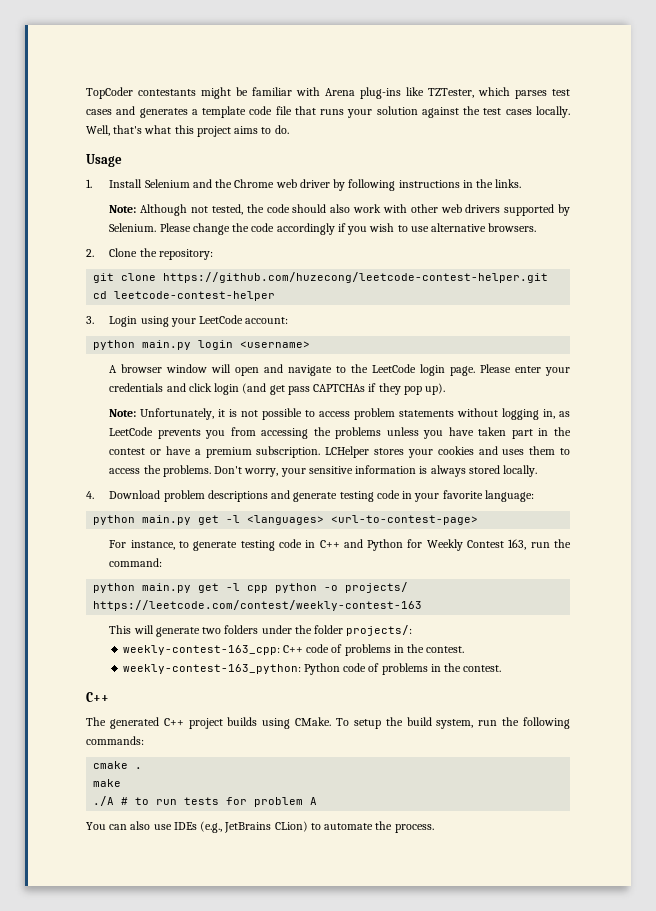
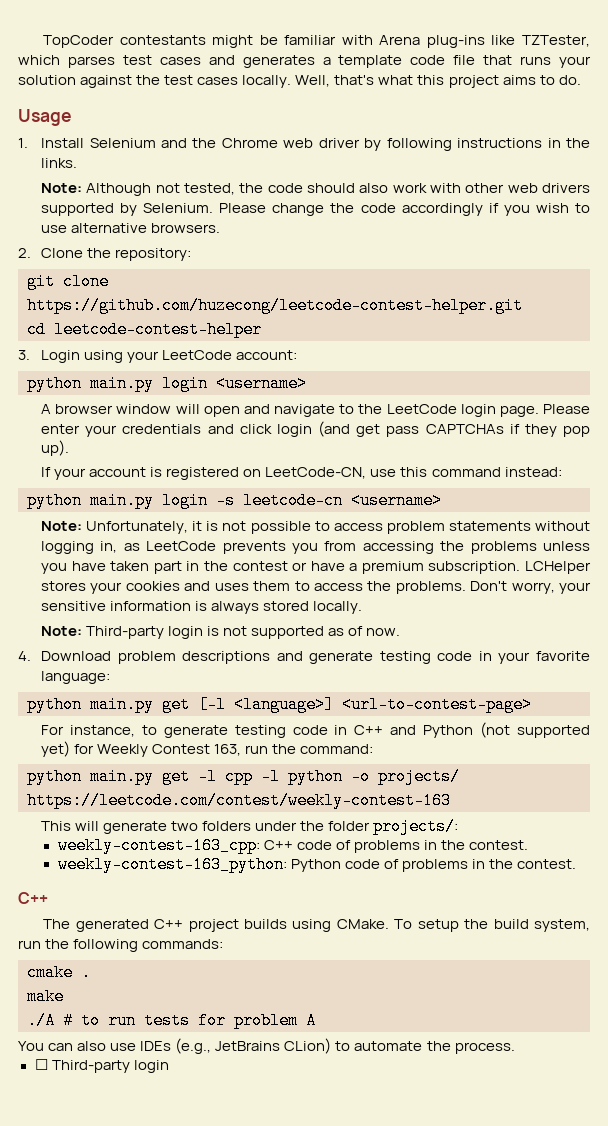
+ If your account is registered on LeetCode-CN, use this command instead:
+ python main.py login -s leetcode-cn <username>
+ Note: Third-party login is not supported as of now.
- python main.py get -l <languages> <url-to-contest-page>
+ python main.py get [-l <language>] <url-to-contest-page>
- For instance, to generate testing code in C++ and Python for Weekly Contest 163, run the command:
+ For instance, to generate testing code in C++ and Python (not supported yet) for Weekly Contest 163, run the command:
- python main.py get -l cpp python -o projects/ https://leetcode.com/contest/weekly-contest-163
+ python main.py get -l cpp -l python -o projects/ https://leetcode.com/contest/weekly-contest-163
+ ☐ Third-party login

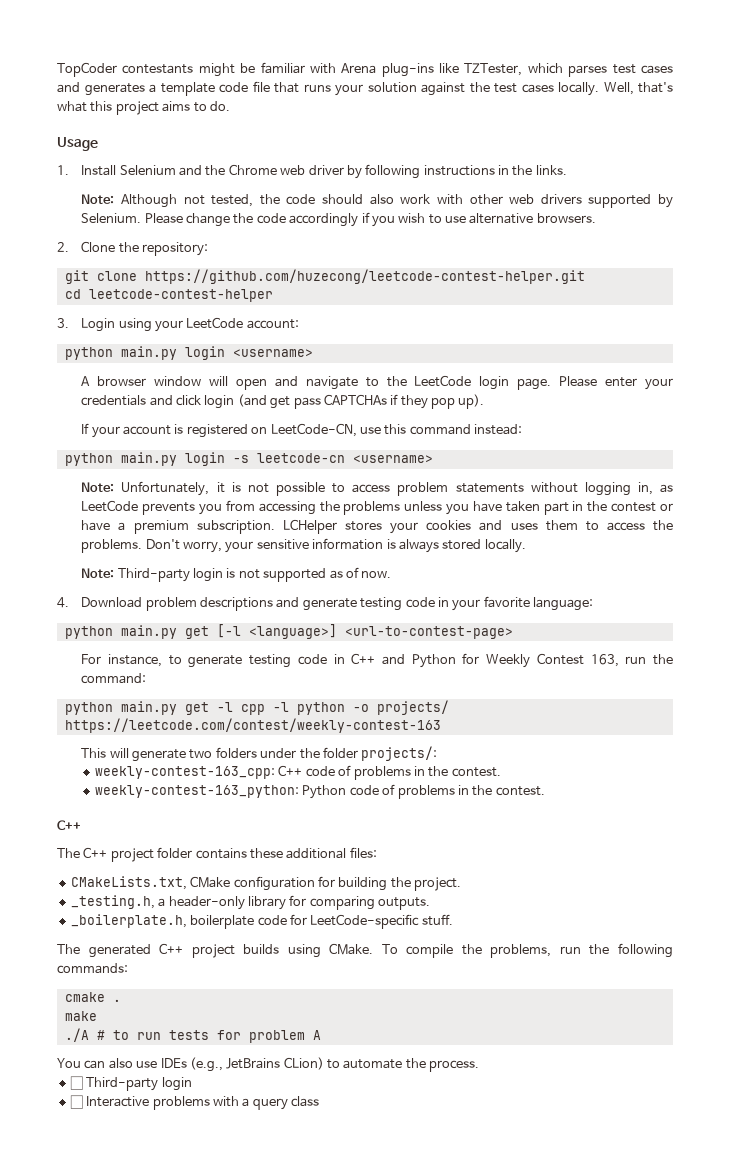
- For instance, to generate testing code in C++ and Python (not supported yet) for Weekly Contest 163, run the command:
+ For instance, to generate testing code in C++ and Python for Weekly Contest 163, run the command:
+ The C++ project folder contains these additional files:
+ CMakeLists.txt, CMake configuration for building the project.
+ _testing.h, a header-only library for comparing outputs.
+ _boilerplate.h, boilerplate code for LeetCode-specific stuff.
- To setup the build system, run the following commands:
+ To compile the problems, run the following commands:
+ ☐ Interactive problems with a query class

